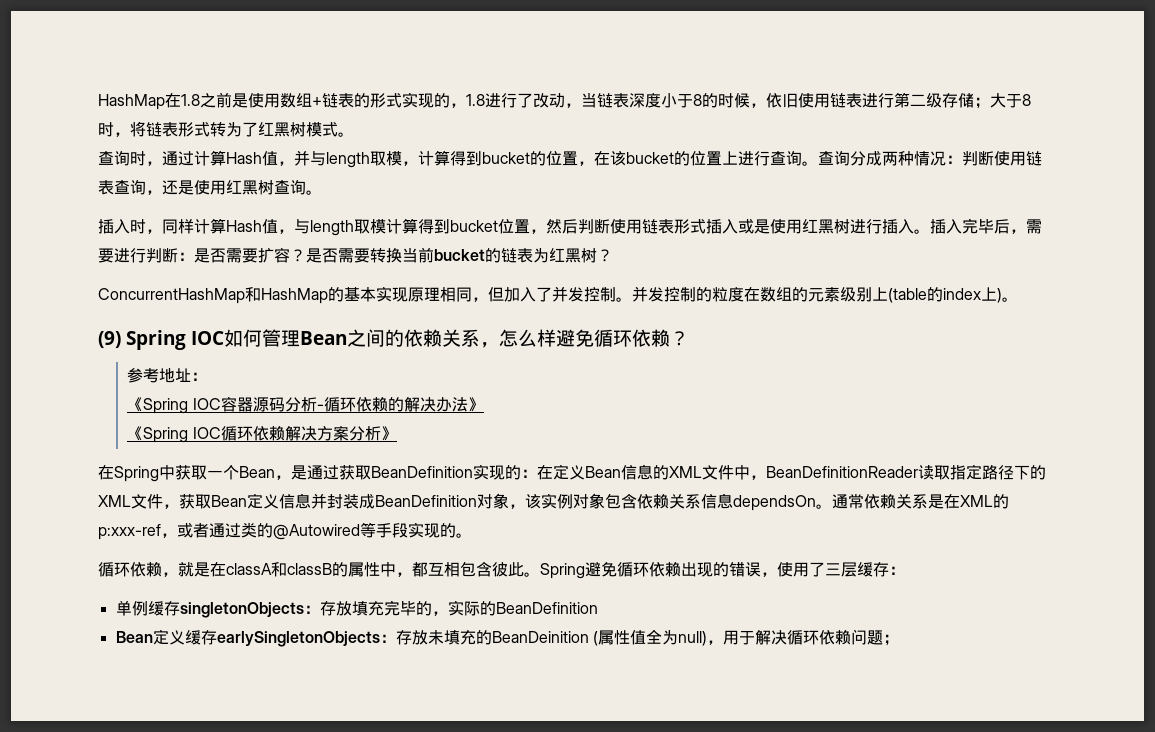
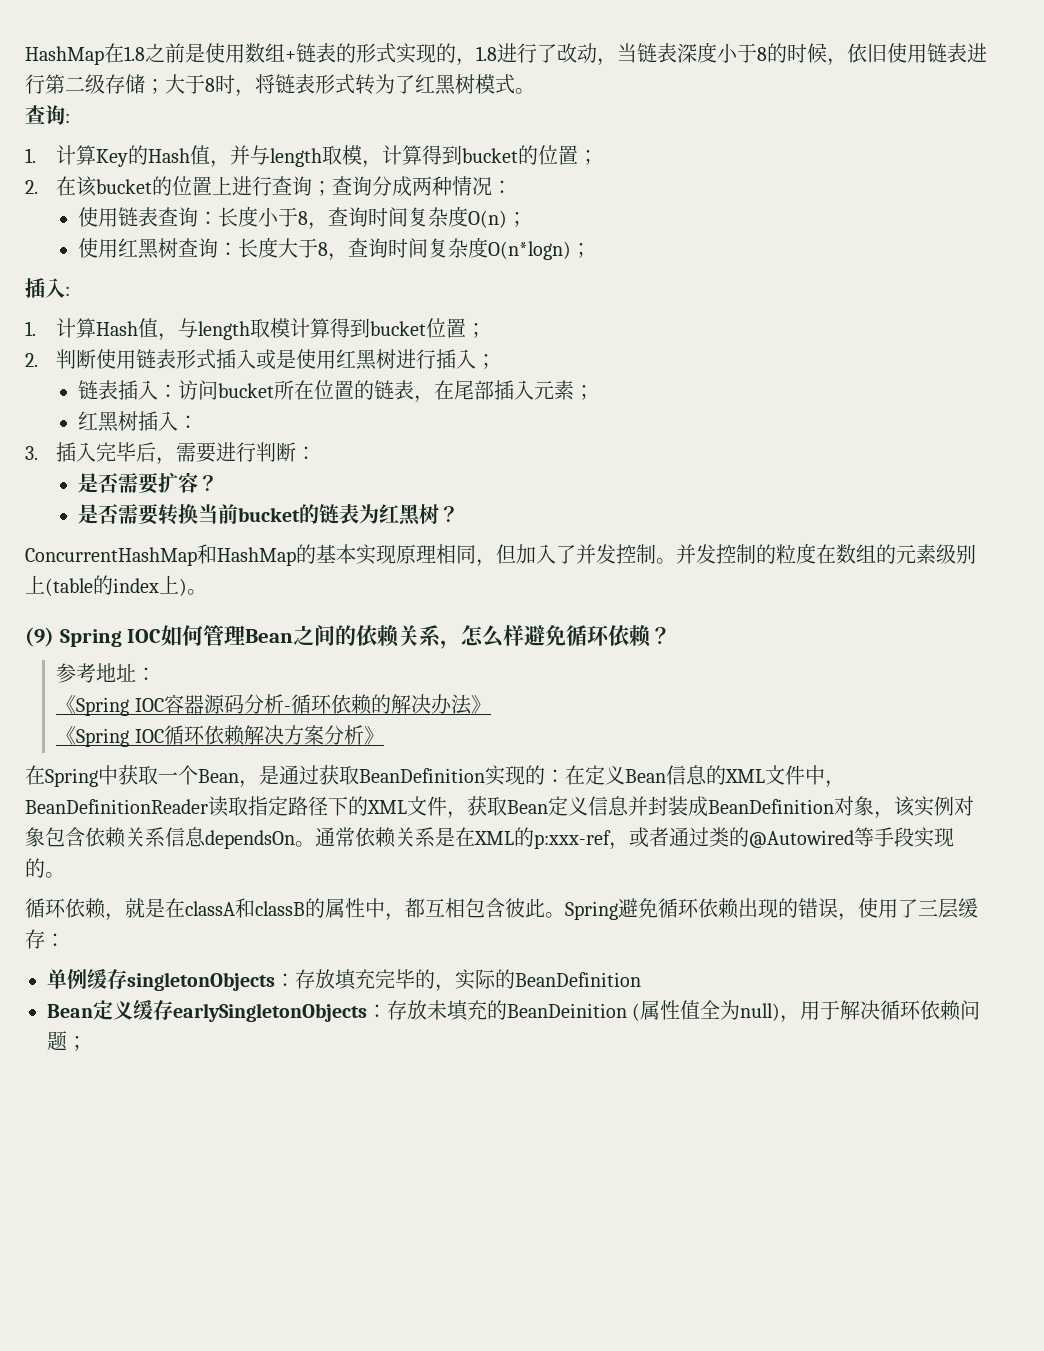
  大于8时，将链表形式转为了红黑树模式。
- 查询时，通过计算Hash值，并与length取模，计算得到bucket的位置，在该bucket的位置上进行查询。
+ 查询:
+ 1.计算Key的Hash值，并与length取模，计算得到bucket的位置；
+ 2.在该bucket的位置上进行查询；
- 查询分成两种情况：判断使用链表查询，还是使用红黑树查询。
- 插入时，同样计算Hash值，与length取模计算得到bucket位置，然后判断使用链表形式插入或是使用红黑树进行插入。插入完毕后，需要进行判断：是否需要扩容？是否需要转换当前bucket的链表为红黑树？
+ 查询分成两种情况：
+ 使用链表查询：长度小于8，查询时间复杂度O(n)；
+ 使用红黑树查询：长度大于8，查询时间复杂度O(n*logn)；
+ 插入:
+ 1.计算Hash值，与length取模计算得到bucket位置；
+ 2.判断使用链表形式插入或是使用红黑树进行插入；
+ 链表插入：访问bucket所在位置的链表，在尾部插入元素；
+ 红黑树插入：
+ 3.插入完毕后，需要进行判断：
+ 是否需要扩容？
+ 是否需要转换当前bucket的链表为红黑树？

